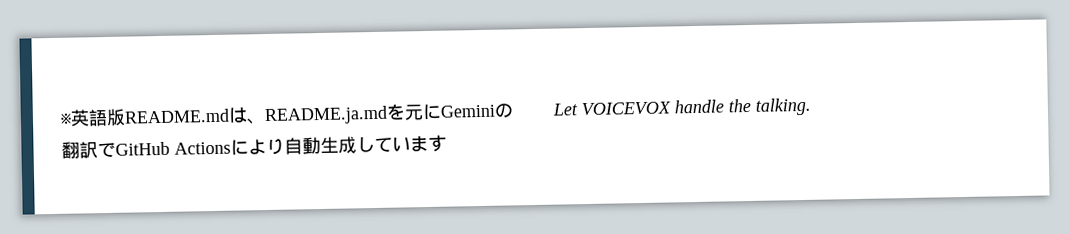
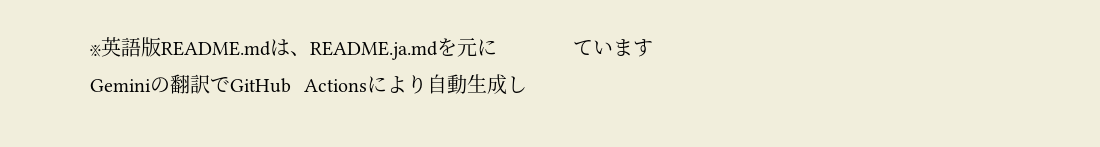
- Let VOICEVOX handle the talking.

